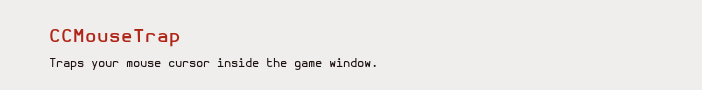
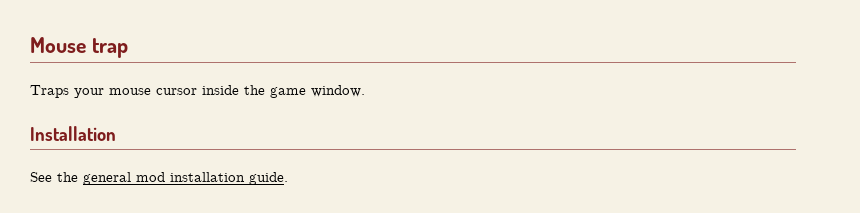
- CCMouseTrap
+ Mouse trap
+ Installation
+ See the general mod installation guide.

